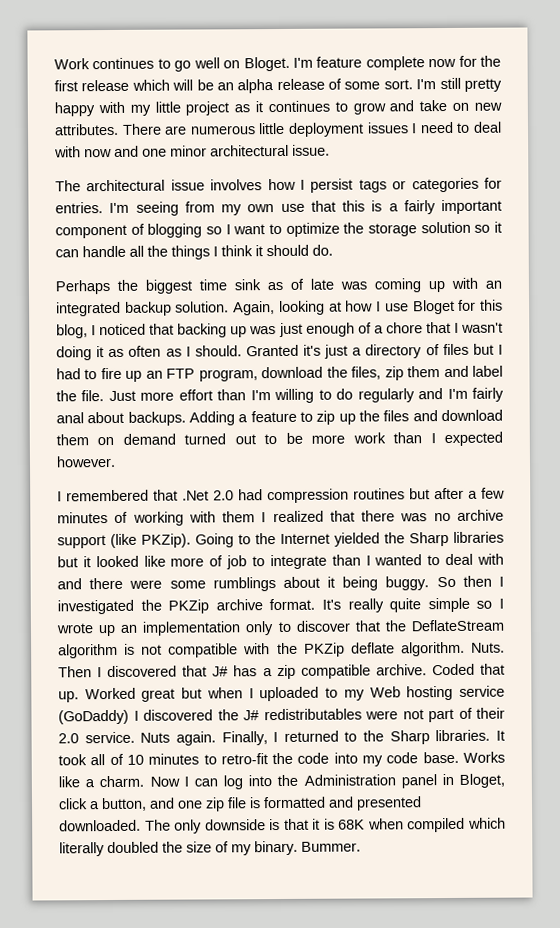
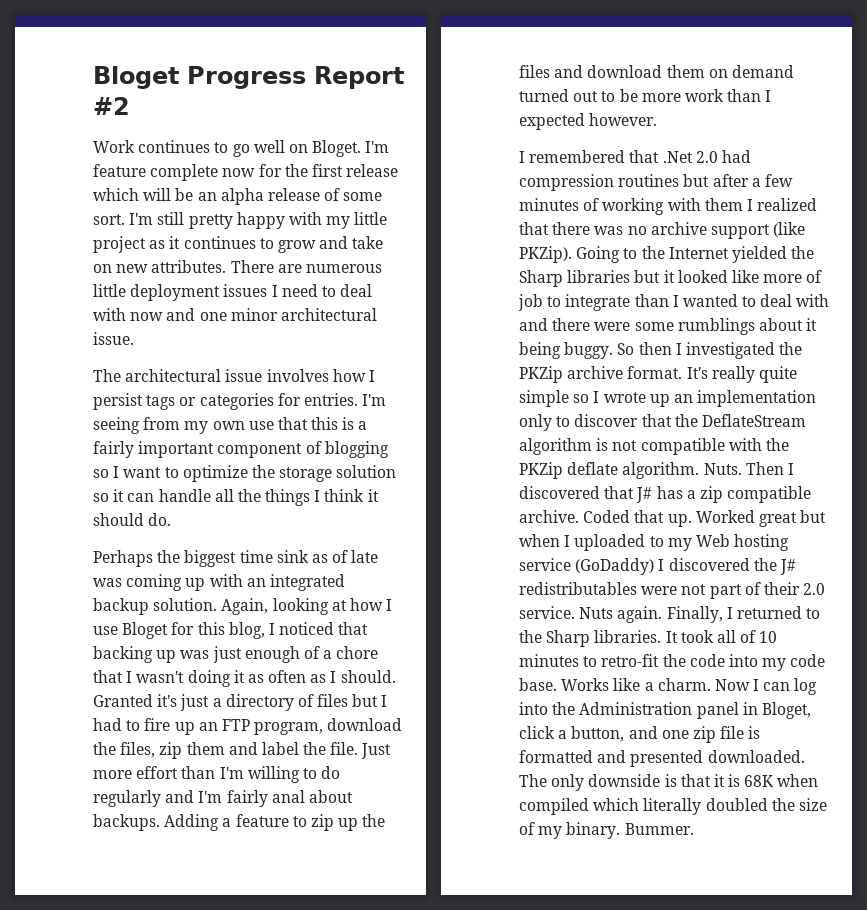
+ Bloget Progress Report #2

